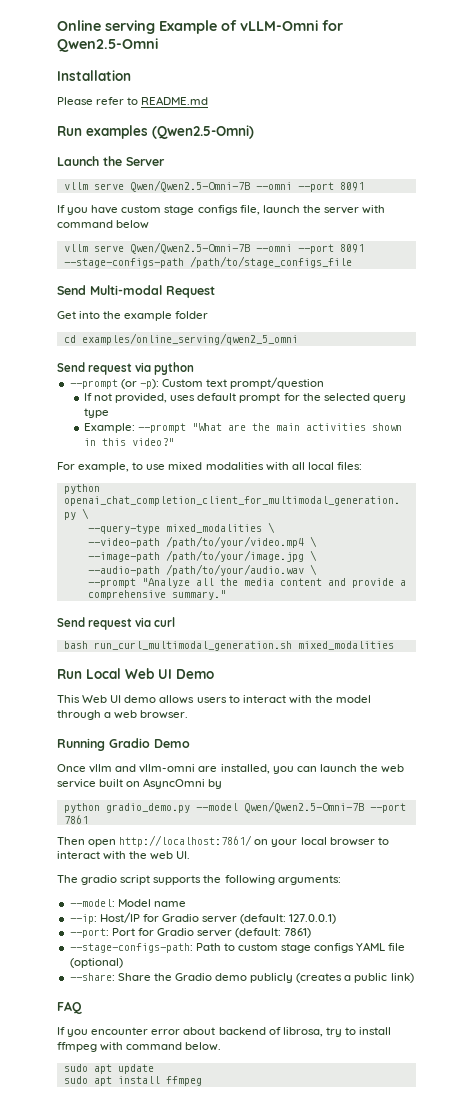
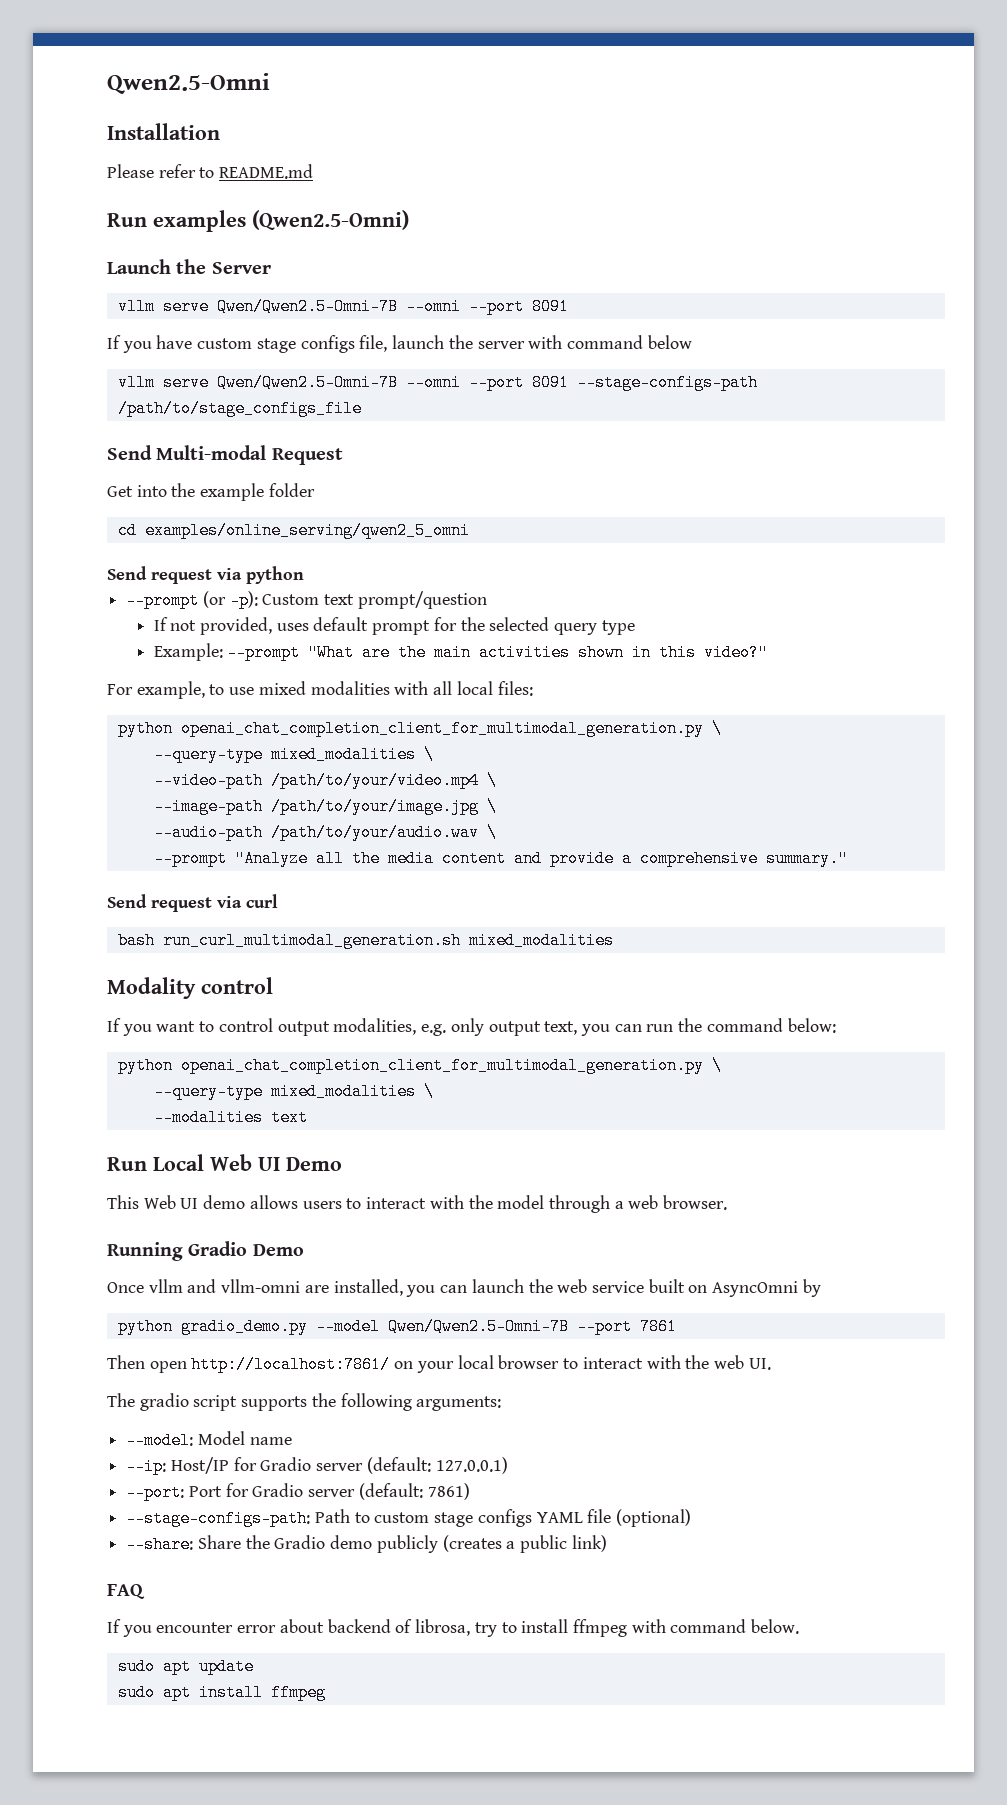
- Online serving Example of vLLM-Omni for Qwen2.5-Omni
+ Qwen2.5-Omni
+ Modality control
+ If you want to control output modalities, e.g. only output text, you can run the command below:
+ python openai_chat_completion_client_for_multimodal_generation.py \
+ --query-type mixed_modalities \
+ --modalities text

